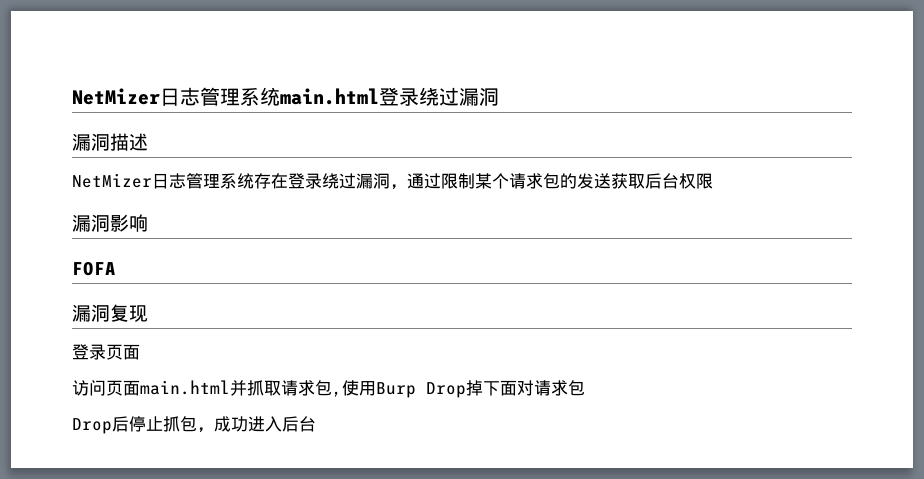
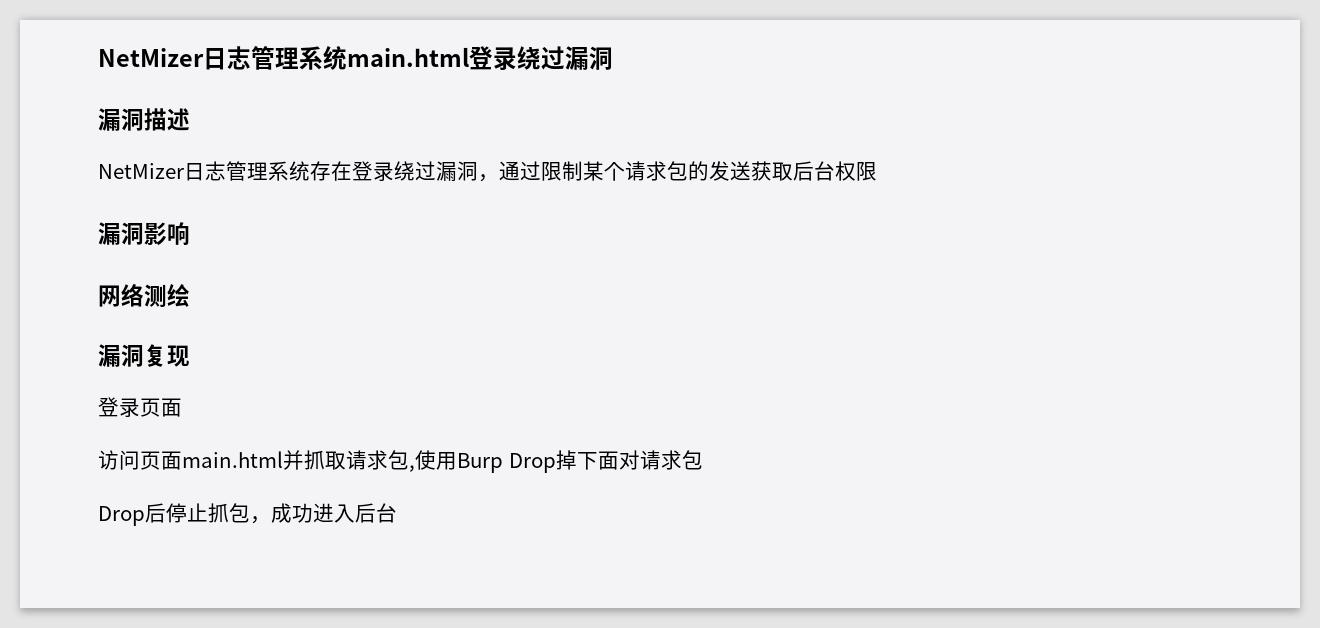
- FOFA
+ 网络测绘

